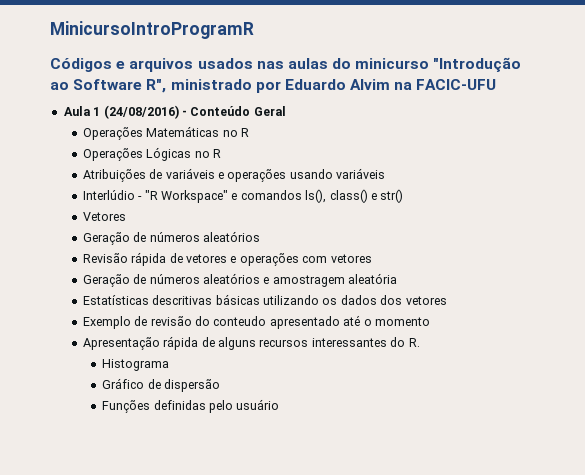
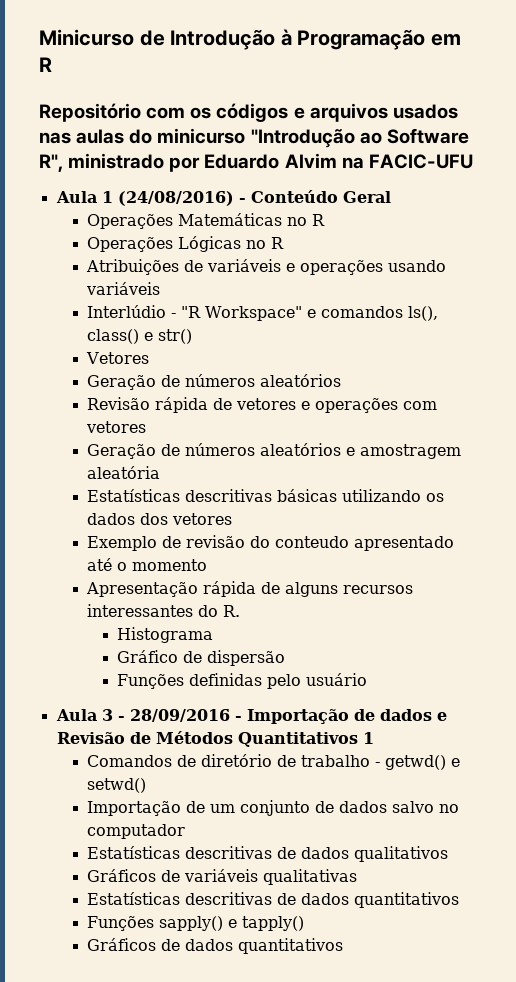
- MinicursoIntroProgramR
- Códigos e arquivos usados nas aulas do minicurso "Introdução ao Software R", ministrado por Eduardo Alvim na FACIC-UFU
+ Minicurso de Introdução à Programação em R
+ Repositório com os códigos e arquivos usados nas aulas do minicurso "Introdução ao Software R", ministrado por Eduardo Alvim na FACIC-UFU
+ Aula 3 - 28/09/2016 - Importação de dados e Revisão de Métodos Quantitativos 1
+ Comandos de diretório de trabalho - getwd() e setwd()
+ Importação de um conjunto de dados salvo no computador
+ Estatísticas descritivas de dados qualitativos
+ Gráficos de variáveis qualitativas
+ Estatísticas descritivas de dados quantitativos
+ Funções sapply() e tapply()
+ Gráficos de dados quantitativos

